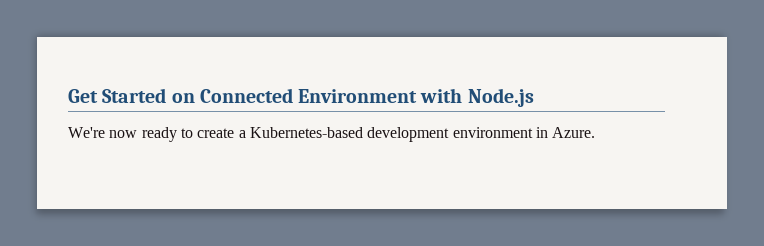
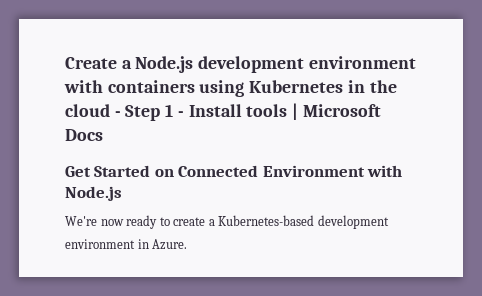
+ Create a Node.js development environment with containers using Kubernetes in the cloud - Step 1 - Install tools | Microsoft Docs

